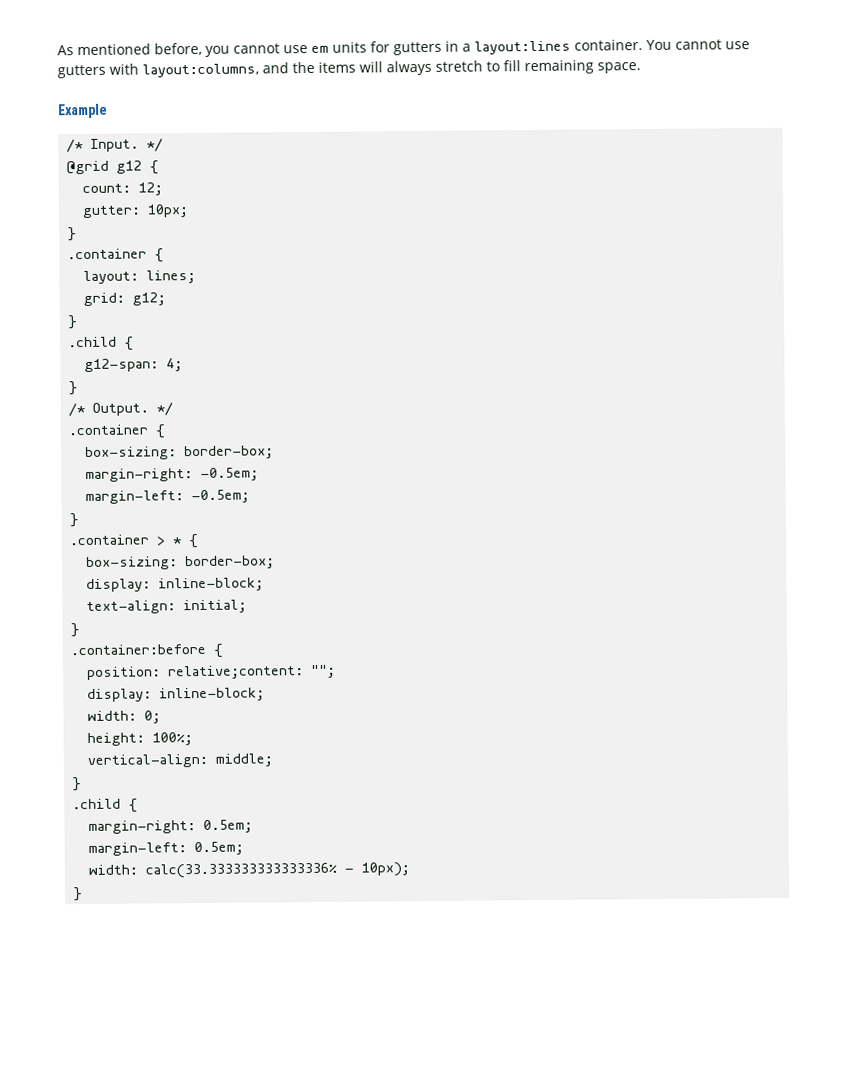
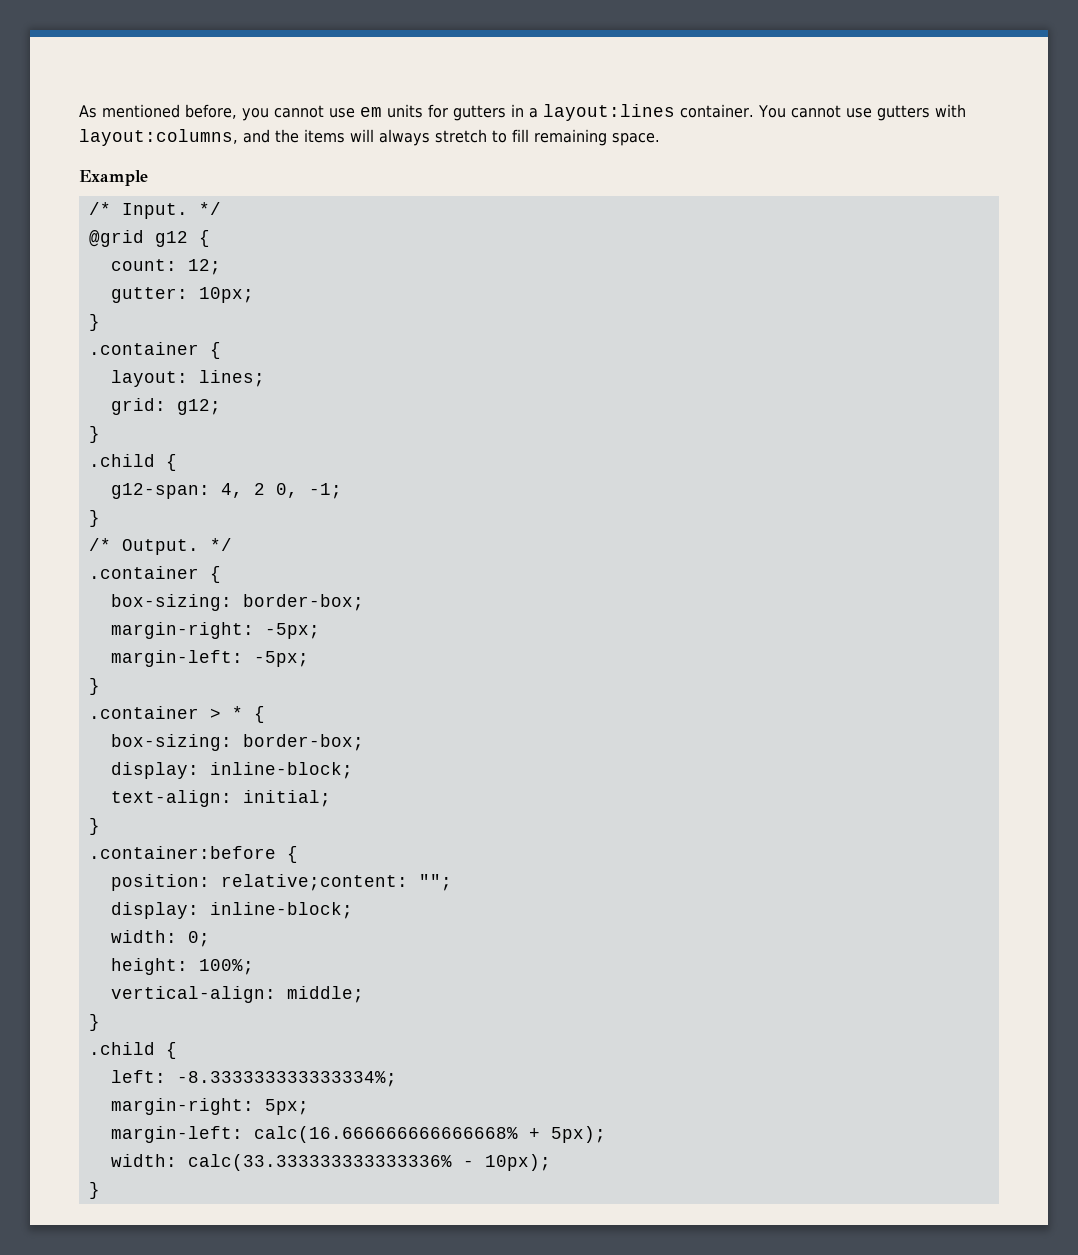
- g12-span: 4;
+ g12-span: 4, 2 0, -1;
- margin-right: -0.5em;
- margin-left: -0.5em;
+ margin-right: -5px;
+ margin-left: -5px;
- margin-right: 0.5em;
- margin-left: 0.5em;
+ left: -8.333333333333334%;
+ margin-right: 5px;
+ margin-left: calc(16.666666666666668% + 5px);

